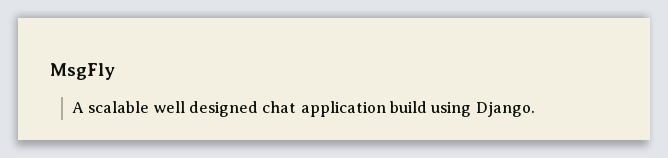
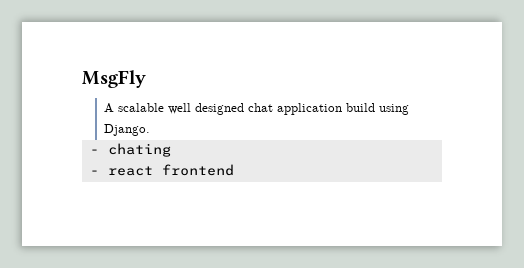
+ - chating
+ - react frontend

